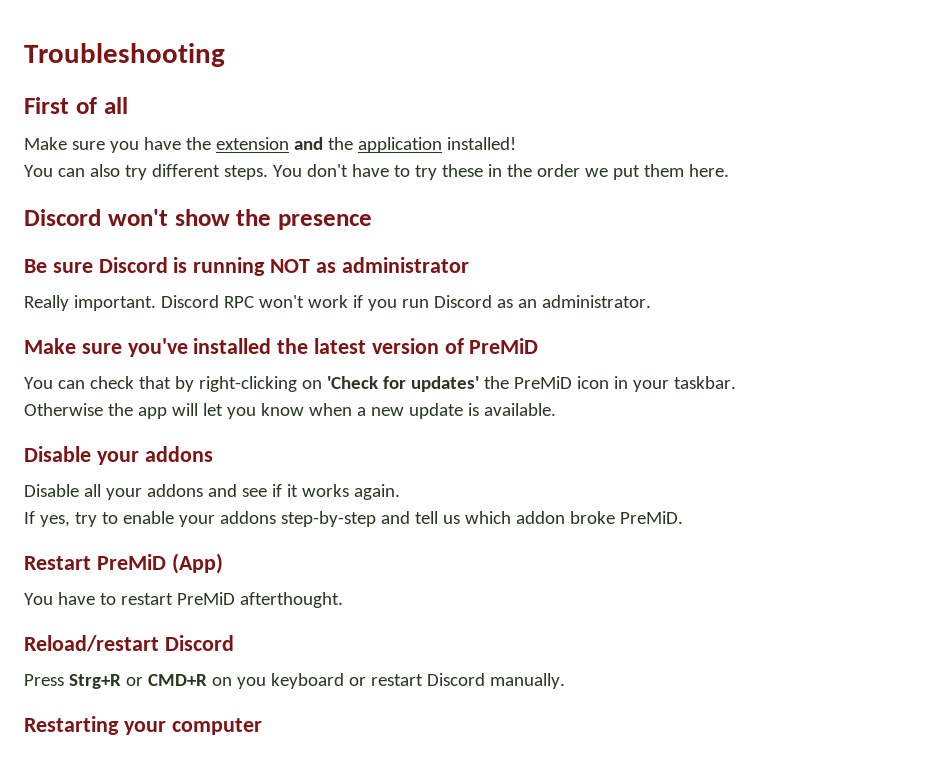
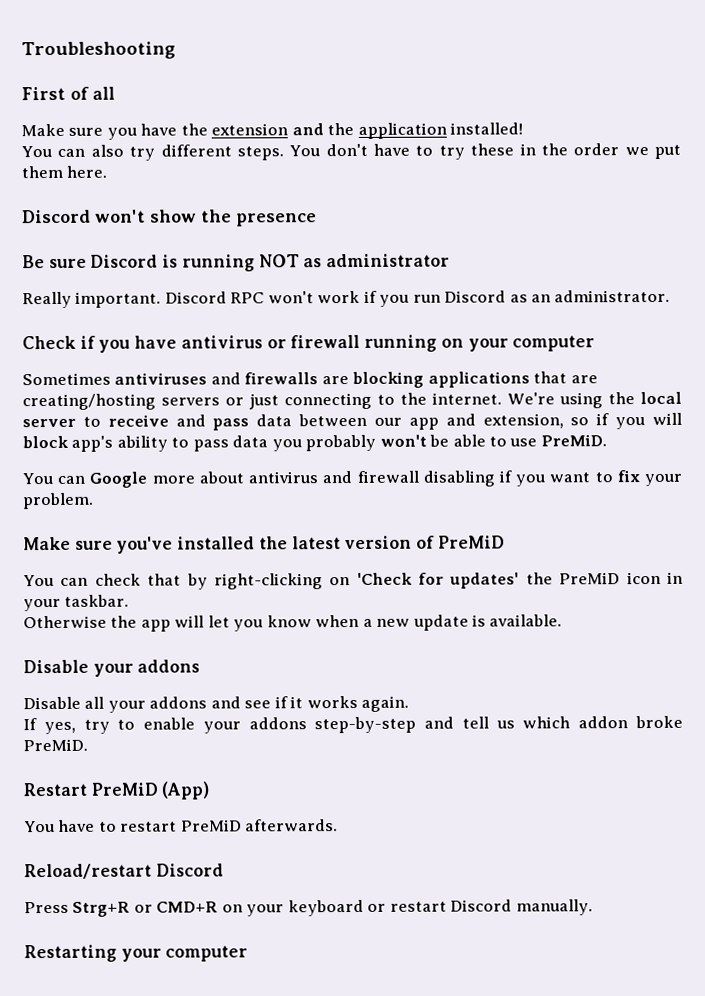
+ Check if you have antivirus or firewall running on your computer
+ Sometimes antiviruses and firewalls are blocking applications that are creating/hosting servers or just connecting to the internet. We're using the local server to receive and pass data between our app and extension, so if you will block app's ability to pass data you probably won't be able to use PreMiD.
+ You can Google more about antivirus and firewall disabling if you want to fix your problem.
- You have to restart PreMiD afterthought.
+ You have to restart PreMiD afterwards.
- Press Strg+R or CMD+R on you keyboard or restart Discord manually.
+ Press Strg+R or CMD+R on your keyboard or restart Discord manually.

